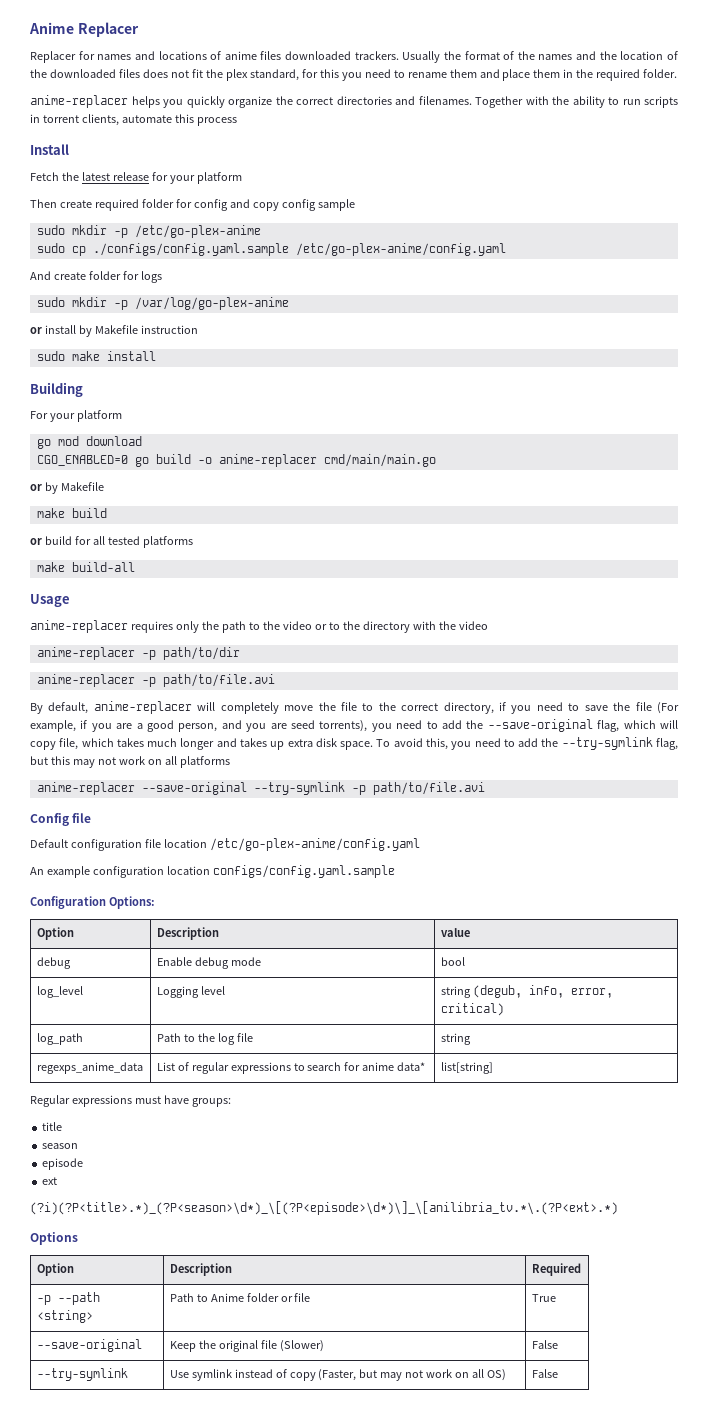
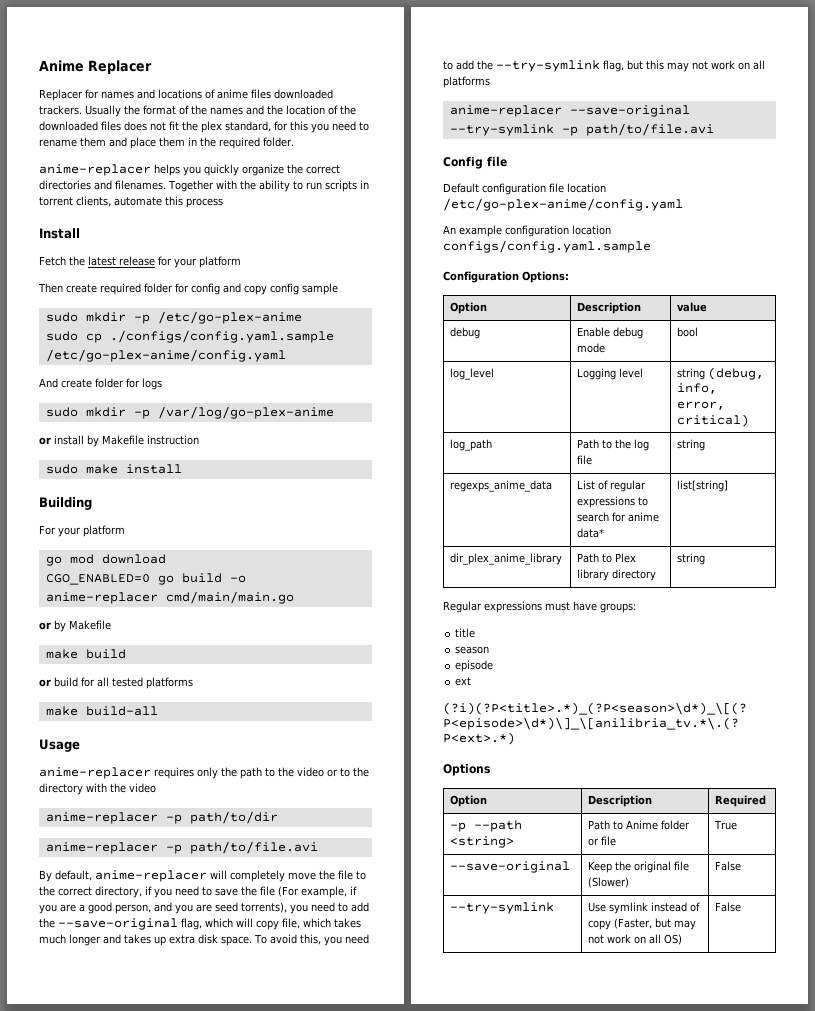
- log_level | Logging level | string (degub, info, error, critical)
+ log_level | Logging level | string (debug, info, error, critical)
+ dir_plex_anime_library | Path to Plex library directory | string

